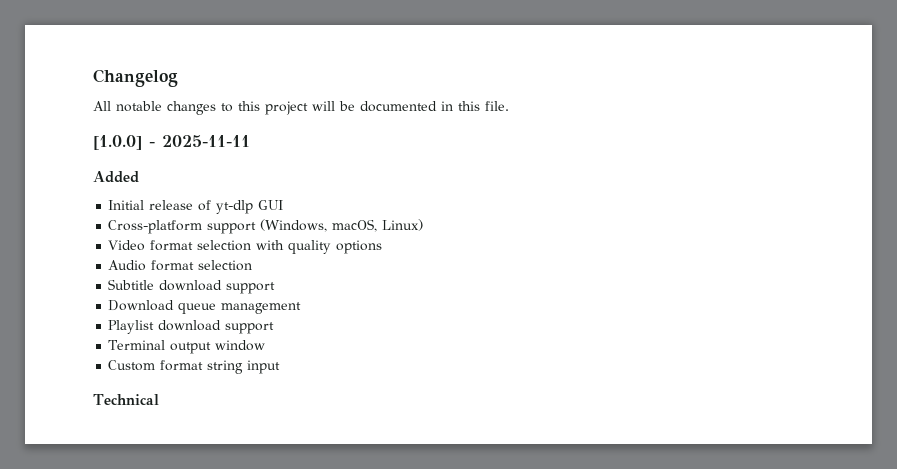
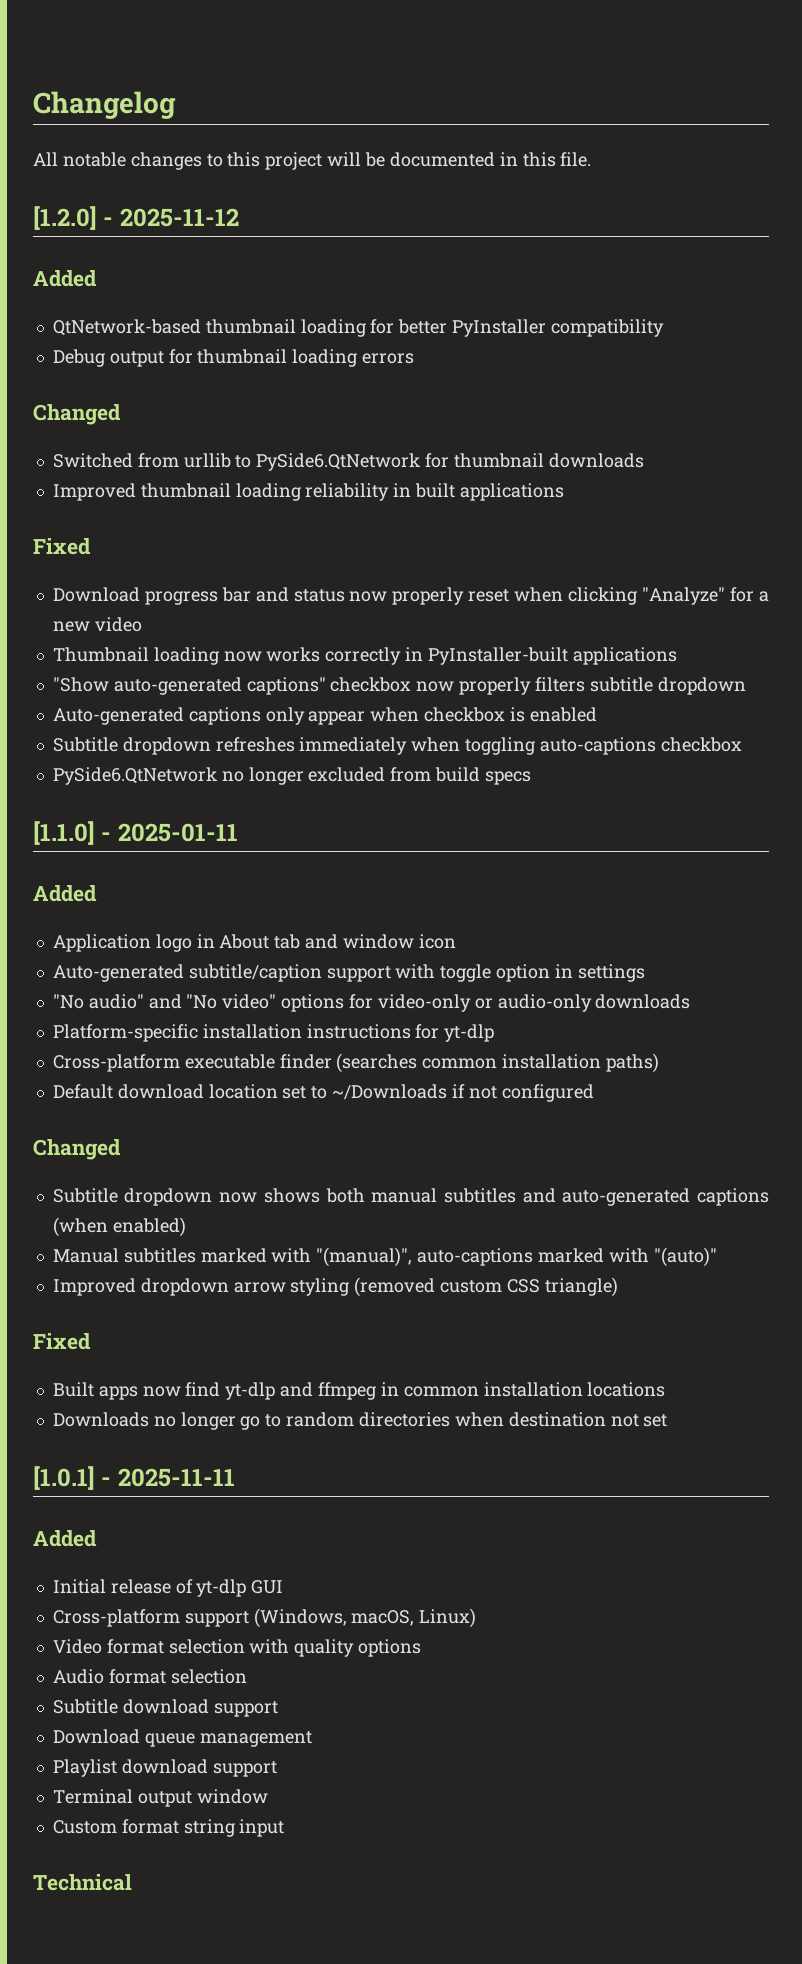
- [1.0.0] - 2025-11-11
+ [1.2.0] - 2025-11-12
+ Added
+ QtNetwork-based thumbnail loading for better PyInstaller compatibility
+ Debug output for thumbnail loading errors
+ Changed
+ Switched from urllib to PySide6.QtNetwork for thumbnail downloads
+ Improved thumbnail loading reliability in built applications
+ Fixed
+ Download progress bar and status now properly reset when clicking "Analyze" for a new video
+ Thumbnail loading now works correctly in PyInstaller-built applications
+ "Show auto-generated captions" checkbox now properly filters subtitle dropdown
+ Auto-generated captions only appear when checkbox is enabled
+ Subtitle dropdown refreshes immediately when toggling auto-captions checkbox
+ PySide6.QtNetwork no longer excluded from build specs
+ [1.1.0] - 2025-01-11
+ Added
+ Application logo in About tab and window icon
+ Auto-generated subtitle/caption support with toggle option in settings
+ "No audio" and "No video" options for video-only or audio-only downloads
+ Platform-specific installation instructions for yt-dlp
+ Cross-platform executable finder (searches common installation paths)
+ Default download location set to ~/Downloads if not configured
+ Changed
+ Subtitle dropdown now shows both manual subtitles and auto-generated captions (when enabled)
+ Manual subtitles marked with "(manual)", auto-captions marked with "(auto)"
+ Improved dropdown arrow styling (removed custom CSS triangle)
+ Fixed
+ Built apps now find yt-dlp and ffmpeg in common installation locations
+ Downloads no longer go to random directories when destination not set
+ [1.0.1] - 2025-11-11

